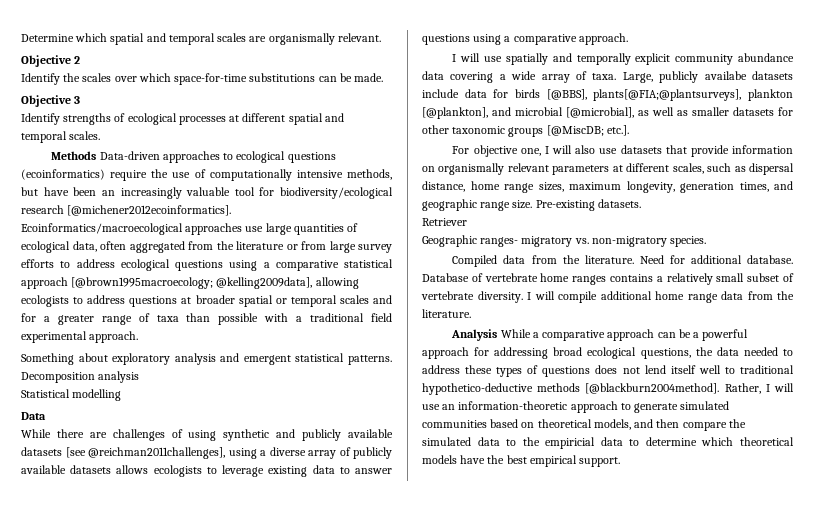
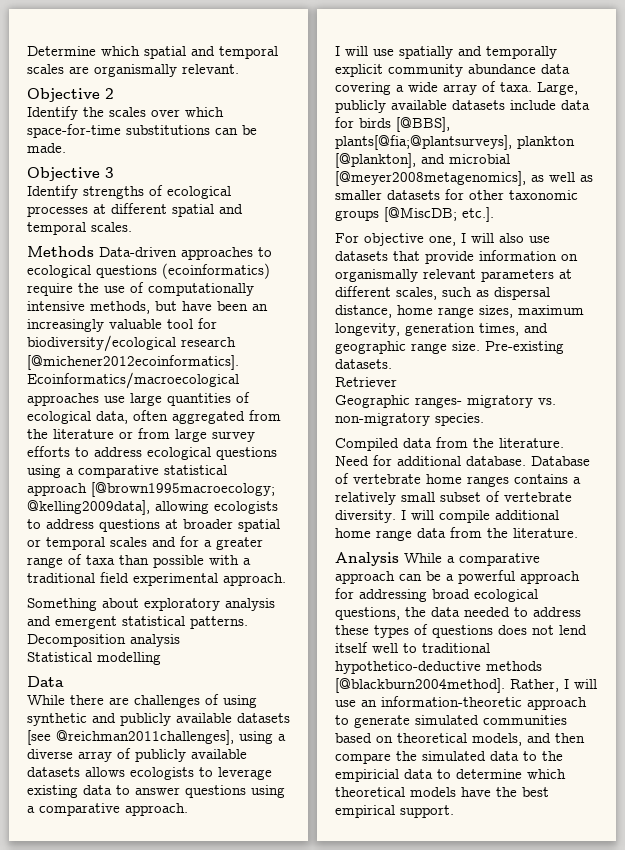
- Large, publicly availabe datasets include data for birds [@BBS], plants[@FIA;@plantsurveys], plankton [@plankton], and microbial [@microbial], as well as smaller datasets for other taxonomic groups [@MiscDB; etc.].
+ Large, publicly available datasets include data for birds [@BBS], plants[@fia;@plantsurveys], plankton [@plankton], and microbial [@meyer2008metagenomics], as well as smaller datasets for other taxonomic groups [@MiscDB; etc.].

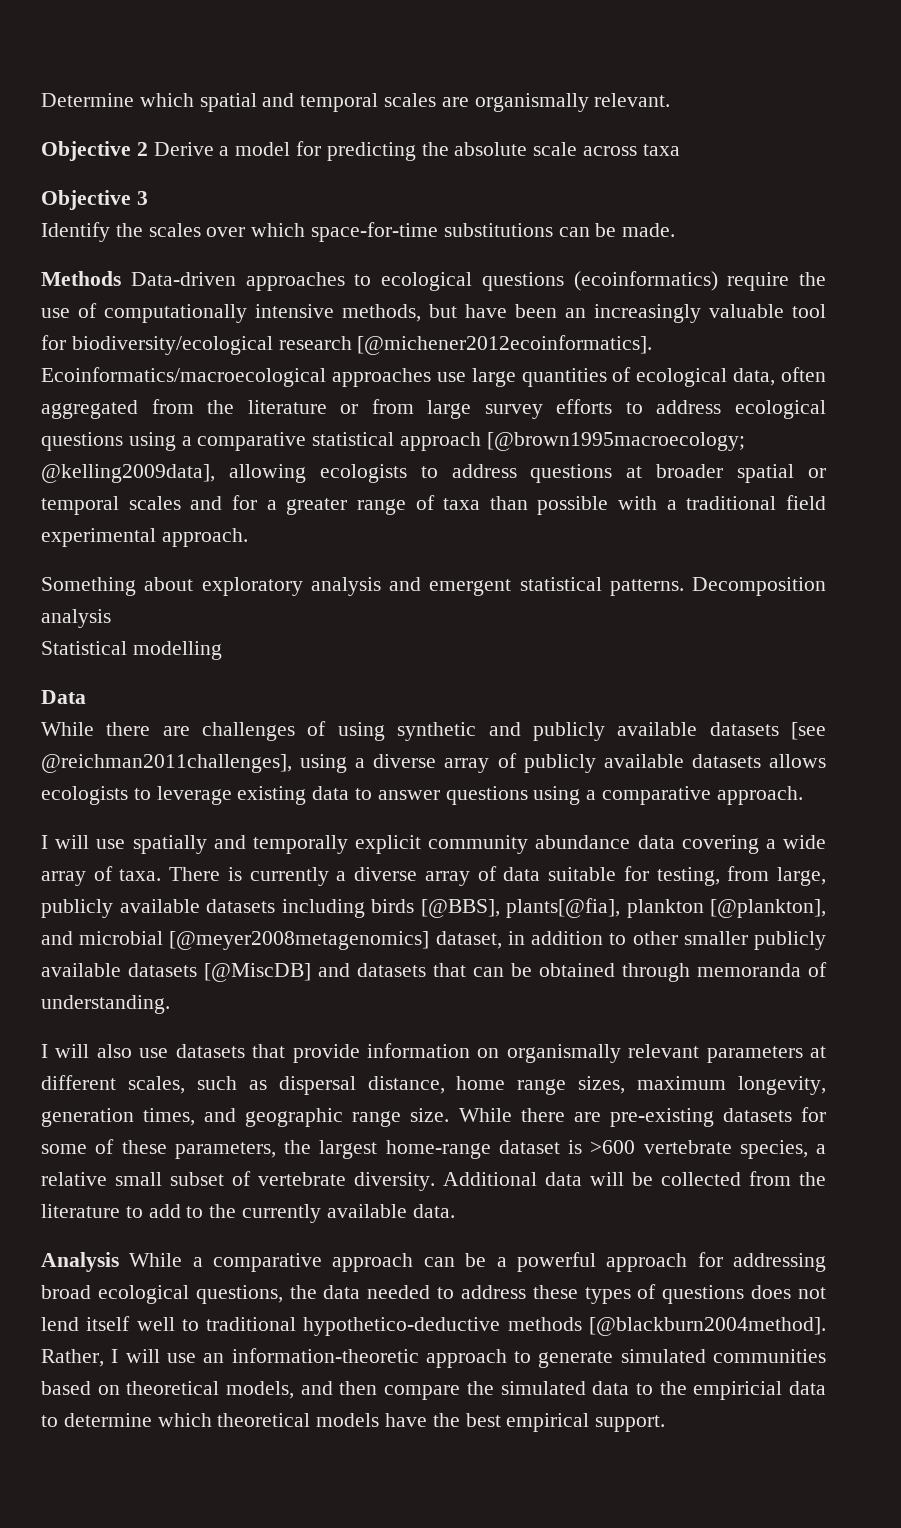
- Objective 2
+ Objective 2 Derive a model for predicting the absolute scale across taxa
+ Objective 3
- Objective 3
- Identify strengths of ecological processes at different spatial and temporal scales.
- Large, publicly available datasets include data for birds [@BBS], plants[@fia;@plantsurveys], plankton [@plankton], and microbial [@meyer2008metagenomics], as well as smaller datasets for other taxonomic groups [@MiscDB; etc.].
- For objective one, I will also use datasets that provide information on organismally relevant parameters at different scales, such as dispersal distance, home range sizes, maximum longevity, generation times, and geographic range size.
+ There is currently a diverse array of data suitable for testing, from large, publicly available datasets including birds [@BBS], plants[@fia], plankton [@plankton], and microbial [@meyer2008metagenomics] dataset, in addition to other smaller publicly available datasets [@MiscDB] and datasets that can be obtained through memoranda of understanding.
+ I will also use datasets that provide information on organismally relevant parameters at different scales, such as dispersal distance, home range sizes, maximum longevity, generation times, and geographic range size.
- Pre-existing datasets.
- Retriever
- Geographic ranges- migratory vs. non-migratory species.
- Compiled data from the literature. Need for additional database. Database of vertebrate home ranges contains a relatively small subset of vertebrate diversity.
+ While there are pre-existing datasets for some of these parameters, the largest home-range dataset is >600 vertebrate species, a relative small subset of vertebrate diversity.
- I will compile additional home range data from the literature.
+ Additional data will be collected from the literature to add to the currently available data.

